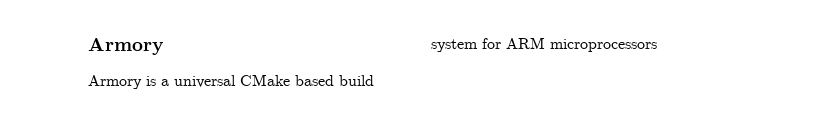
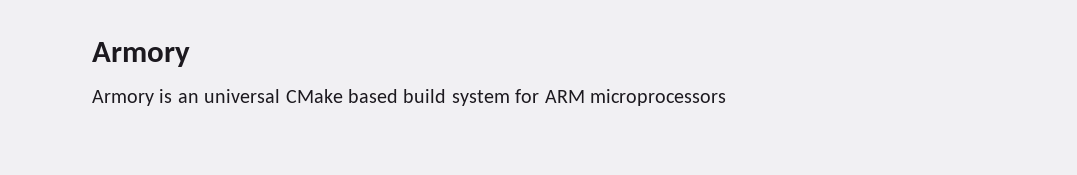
- Armory is a universal CMake based build system for ARM microprocessors
+ Armory is an universal CMake based build system for ARM microprocessors

